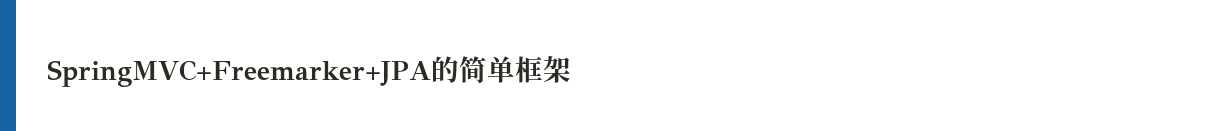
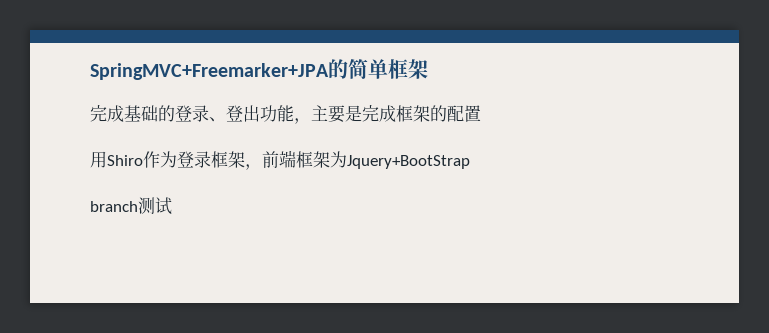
+ 完成基础的登录、登出功能，主要是完成框架的配置
+ 用Shiro作为登录框架，前端框架为Jquery+BootStrap
+ branch测试

